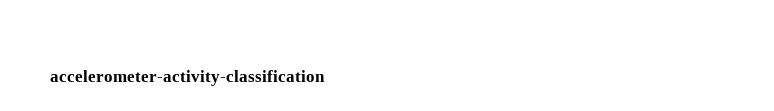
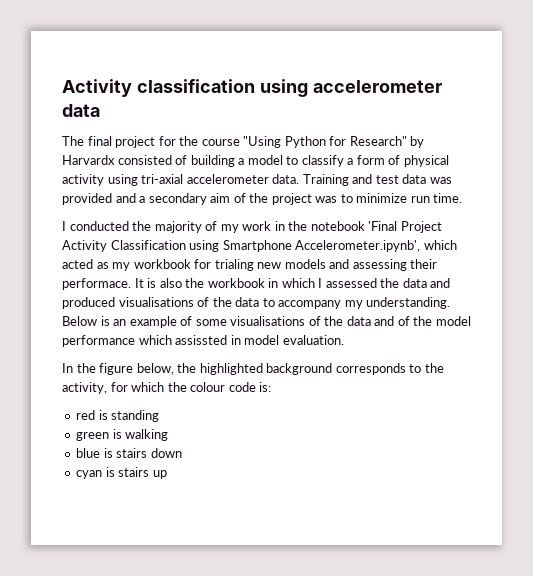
- accelerometer-activity-classification
+ Activity classification using accelerometer data
+ The final project for the course "Using Python for Research" by Harvardx consisted of building a model to classify a form of physical activity using tri-axial accelerometer data. Training and test data was provided and a secondary aim of the project was to minimize run time.
+ I conducted the majority of my work in the notebook 'Final Project Activity Classification using Smartphone Accelerometer.ipynb', which acted as my workbook for trialing new models and assessing their performace. It is also the workbook in which I assessed the data and produced visualisations of the data to accompany my understanding. Below is an example of some visualisations of the data and of the model performance which assissted in model evaluation.
+ In the figure below, the highlighted background corresponds to the activity, for which the colour code is:
+ red is standing
+ green is walking
+ blue is stairs down
+ cyan is stairs up

